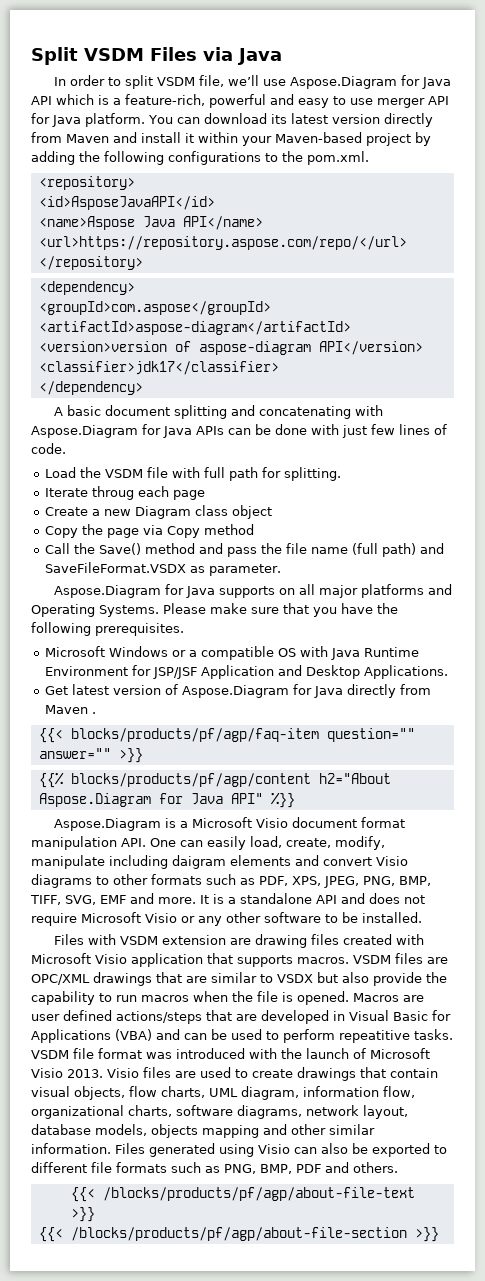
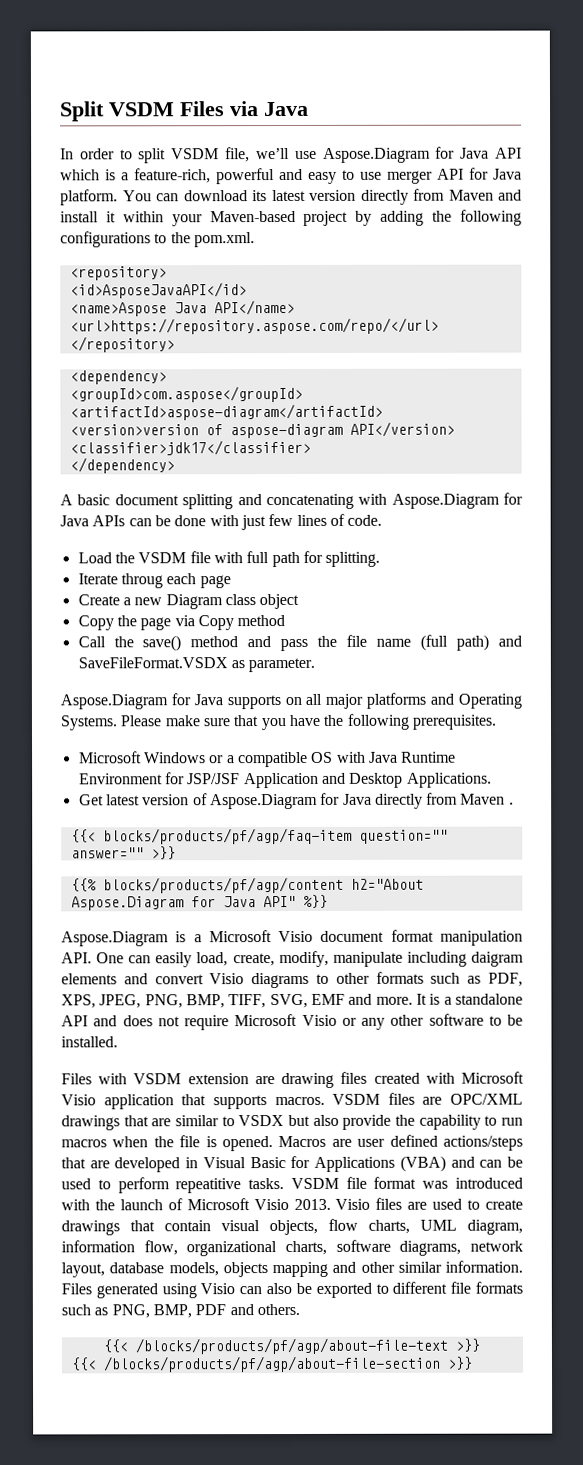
- Call the Save() method and pass the file name (full path) and SaveFileFormat.VSDX as parameter.
+ Call the save() method and pass the file name (full path) and SaveFileFormat.VSDX as parameter.

